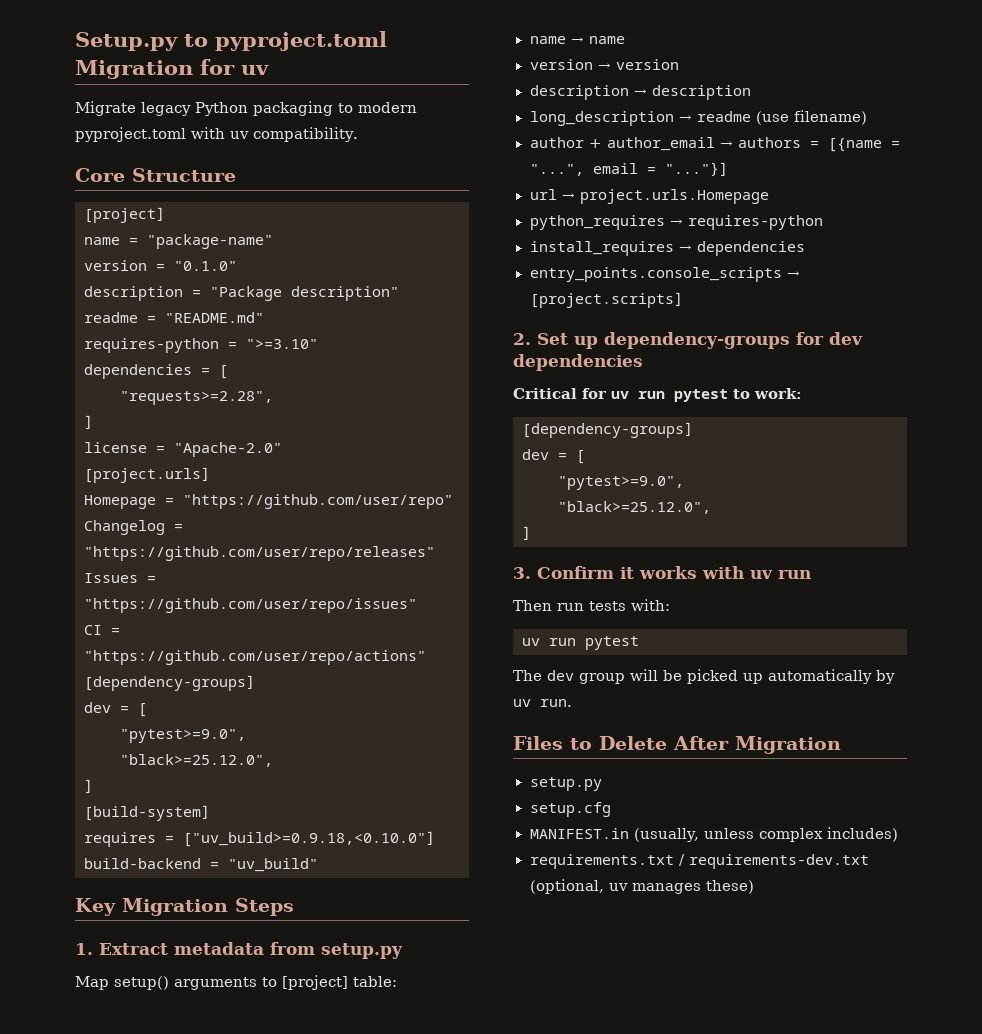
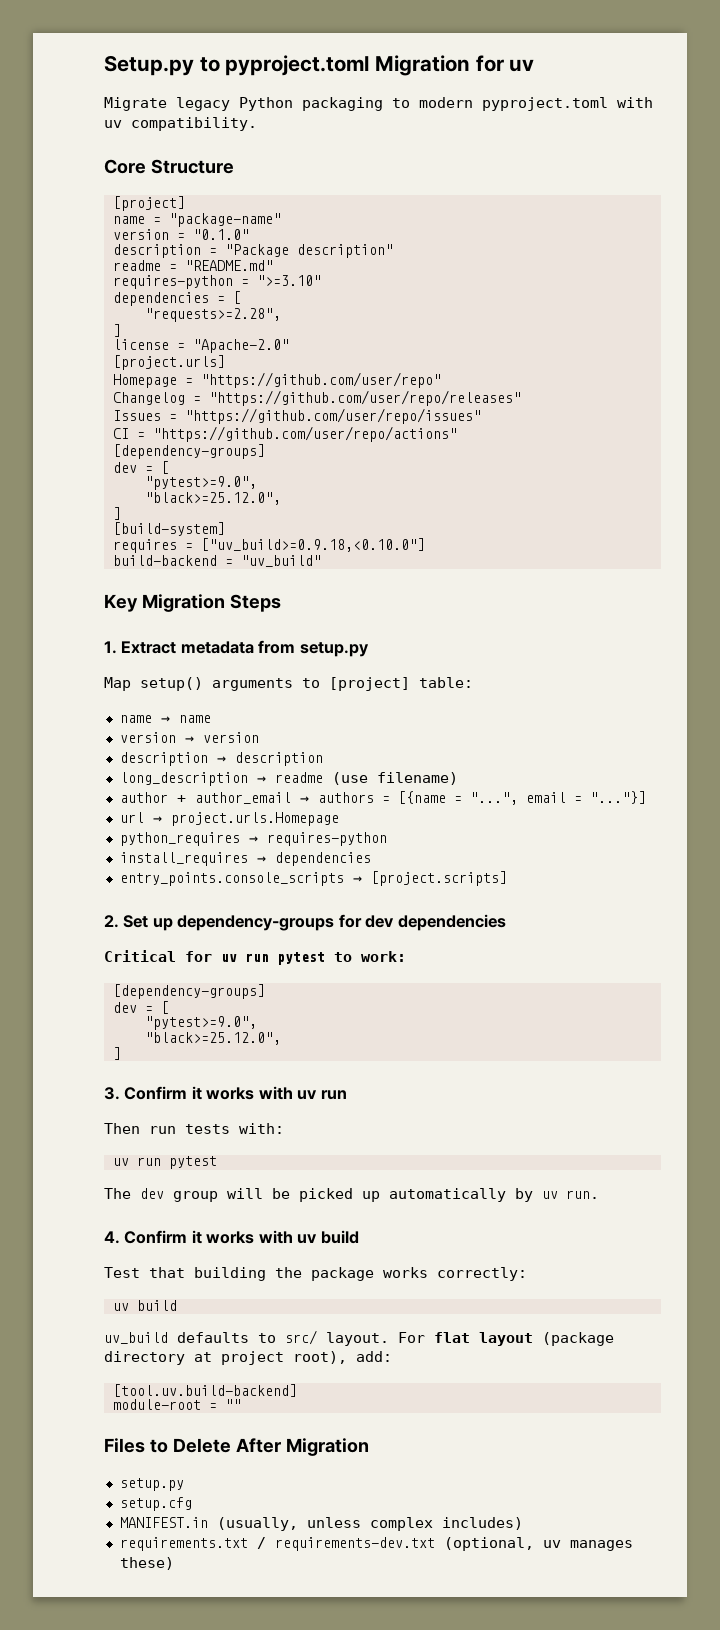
+ 4. Confirm it works with uv build
+ Test that building the package works correctly:
+ uv build
+ uv_build defaults to src/ layout. For flat layout (package directory at project root), add:
+ [tool.uv.build-backend]
+ module-root = ""

